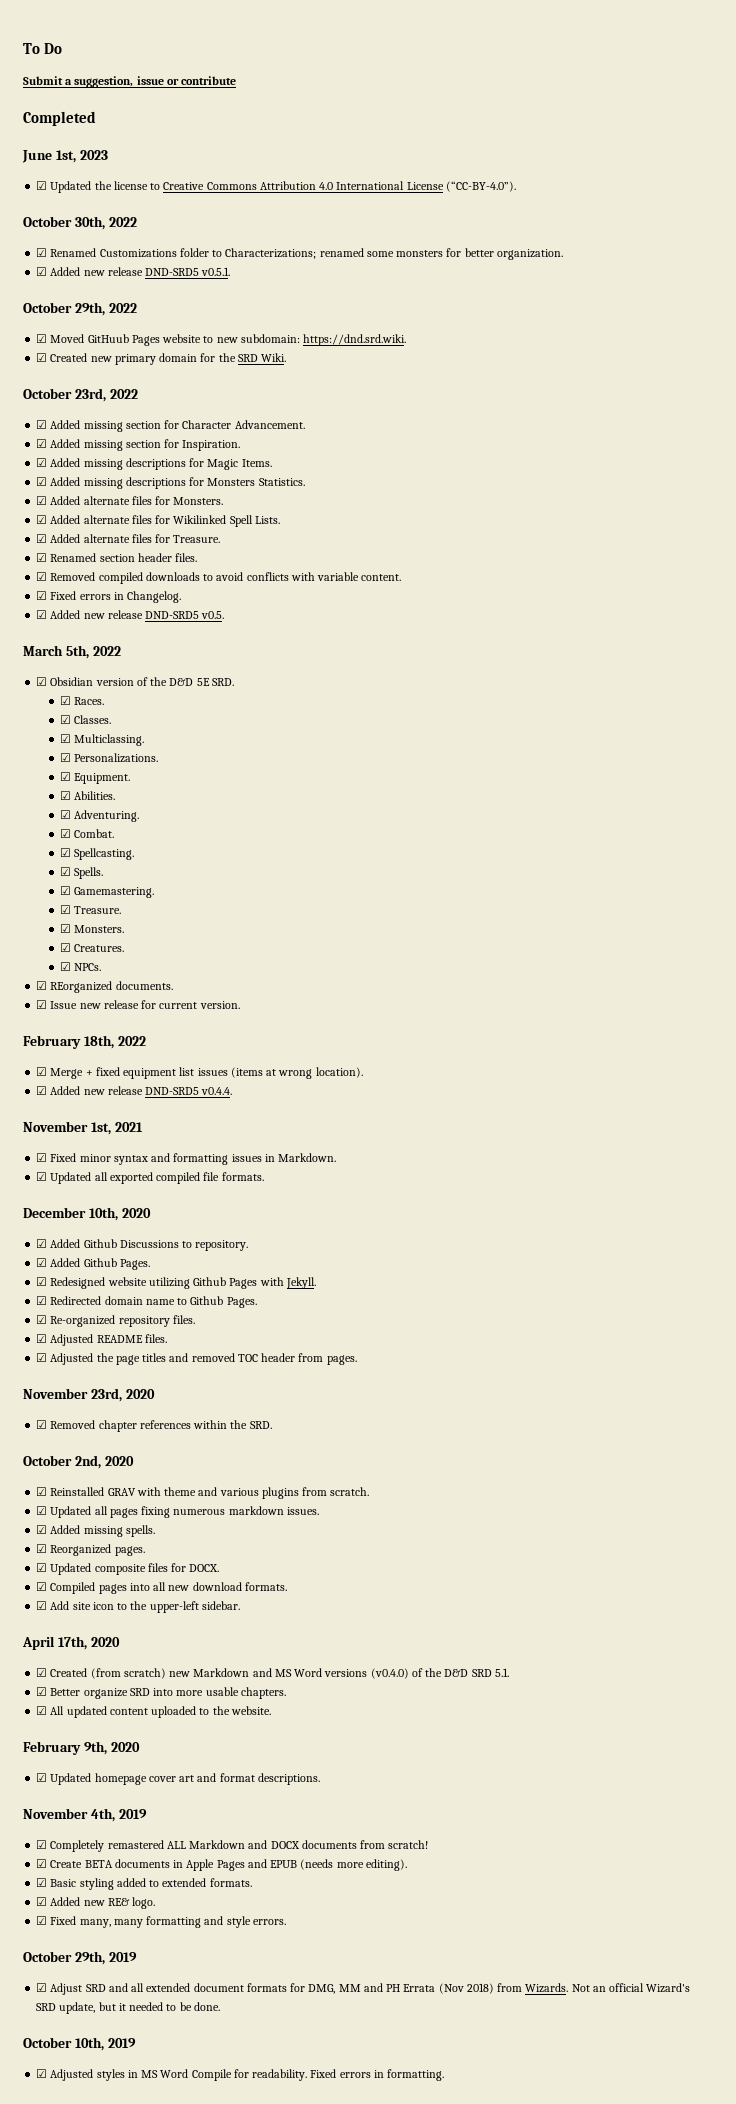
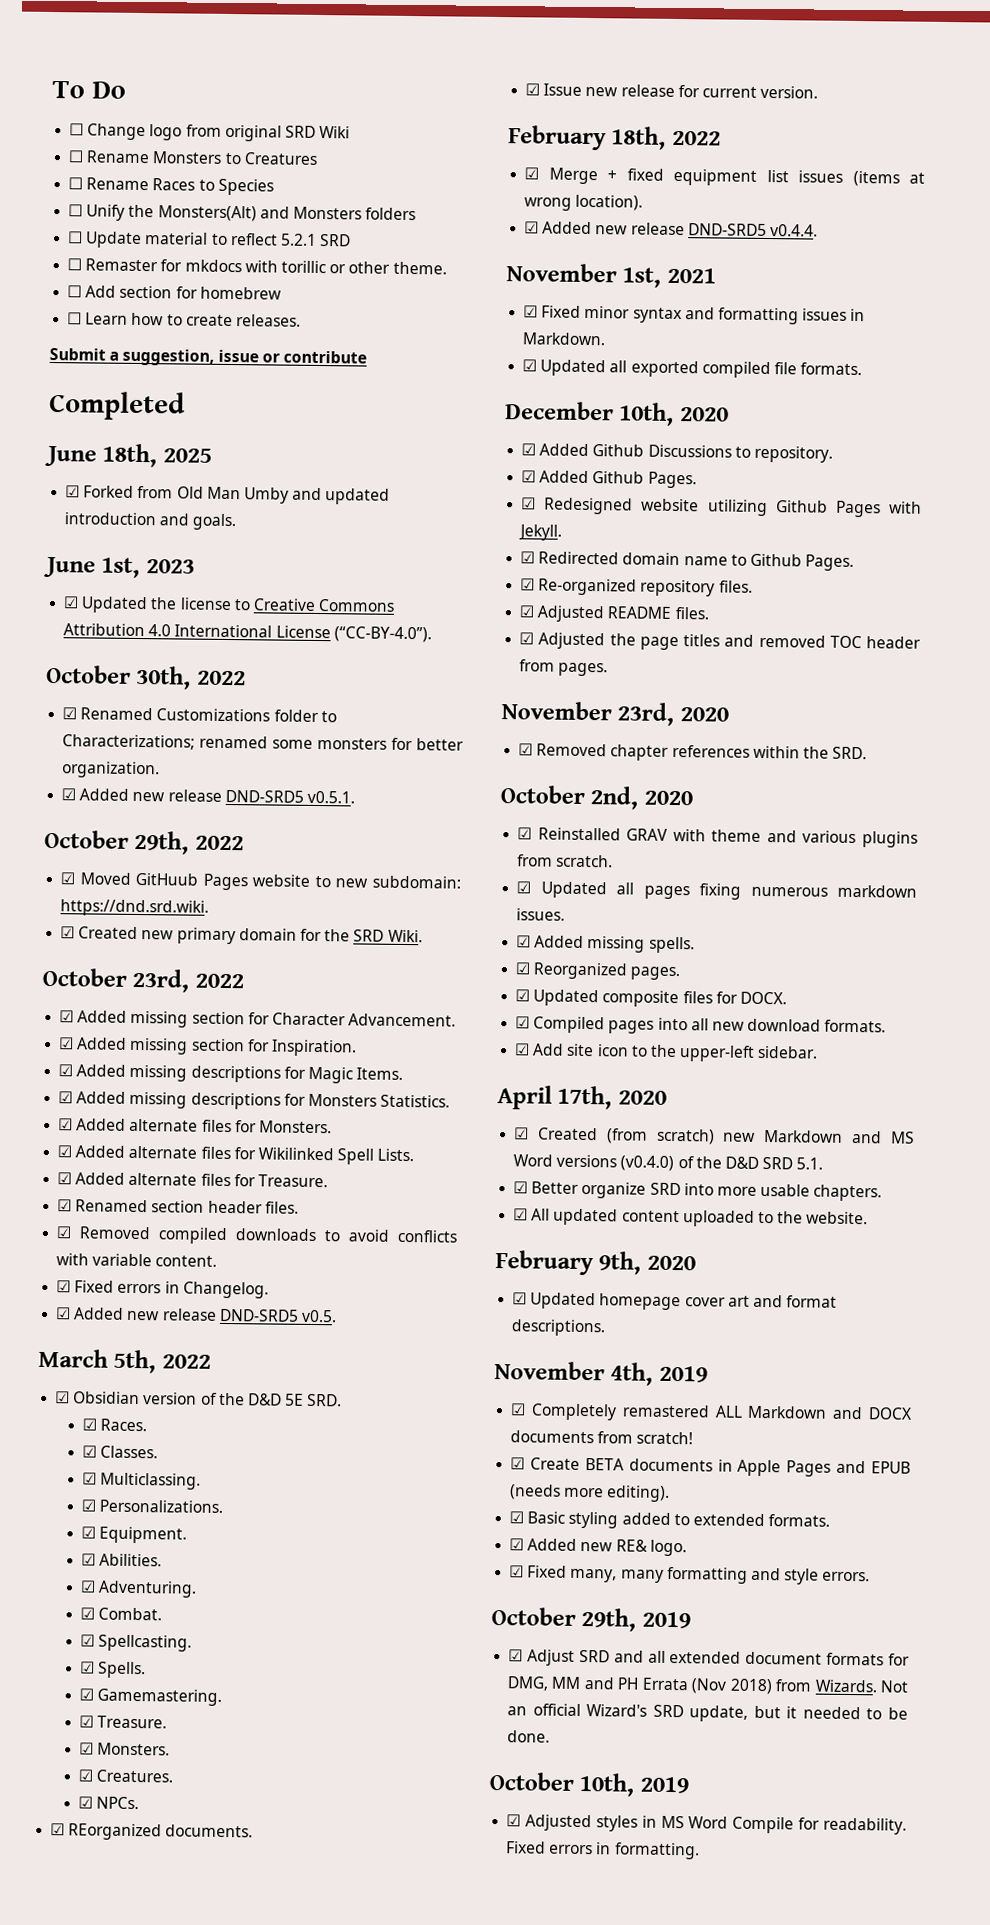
+ ☐ Change logo from original SRD Wiki
+ ☐ Rename Monsters to Creatures
+ ☐ Rename Races to Species
+ ☐ Unify the Monsters(Alt) and Monsters folders
+ ☐ Update material to reflect 5.2.1 SRD
+ ☐ Remaster for mkdocs with torillic or other theme.
+ ☐ Add section for homebrew
+ ☐ Learn how to create releases.
+ June 18th, 2025
+ ☑ Forked from Old Man Umby and updated introduction and goals.

